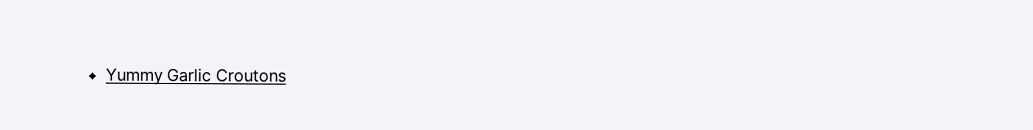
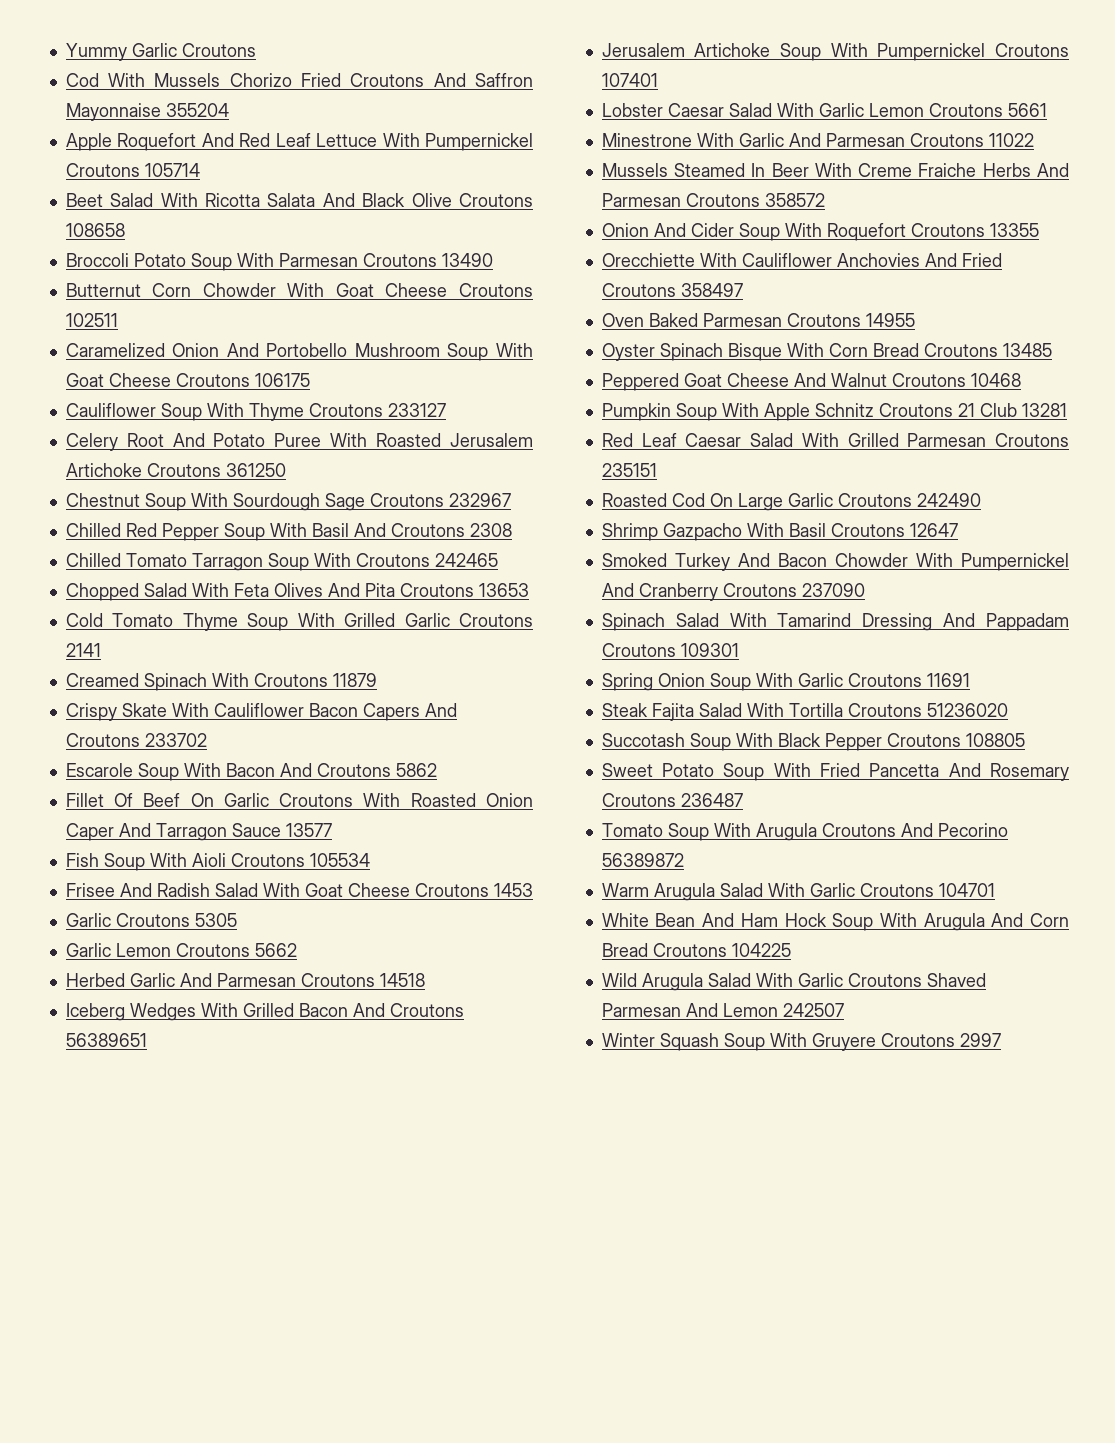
+ Cod With Mussels Chorizo Fried Croutons And Saffron Mayonnaise 355204
+ Apple Roquefort And Red Leaf Lettuce With Pumpernickel Croutons 105714
+ Beet Salad With Ricotta Salata And Black Olive Croutons 108658
+ Broccoli Potato Soup With Parmesan Croutons 13490
+ Butternut Corn Chowder With Goat Cheese Croutons 102511
+ Caramelized Onion And Portobello Mushroom Soup With Goat Cheese Croutons 106175
+ Cauliflower Soup With Thyme Croutons 233127
+ Celery Root And Potato Puree With Roasted Jerusalem Artichoke Croutons 361250
+ Chestnut Soup With Sourdough Sage Croutons 232967
+ Chilled Red Pepper Soup With Basil And Croutons 2308
+ Chilled Tomato Tarragon Soup With Croutons 242465
+ Chopped Salad With Feta Olives And Pita Croutons 13653
+ Cold Tomato Thyme Soup With Grilled Garlic Croutons 2141
+ Creamed Spinach With Croutons 11879
+ Crispy Skate With Cauliflower Bacon Capers And Croutons 233702
+ Escarole Soup With Bacon And Croutons 5862
+ Fillet Of Beef On Garlic Croutons With Roasted Onion Caper And Tarragon Sauce 13577
+ Fish Soup With Aioli Croutons 105534
+ Frisee And Radish Salad With Goat Cheese Croutons 1453
+ Garlic Croutons 5305
+ Garlic Lemon Croutons 5662
+ Herbed Garlic And Parmesan Croutons 14518
+ Iceberg Wedges With Grilled Bacon And Croutons 56389651
+ Jerusalem Artichoke Soup With Pumpernickel Croutons 107401
+ Lobster Caesar Salad With Garlic Lemon Croutons 5661
+ Minestrone With Garlic And Parmesan Croutons 11022
+ Mussels Steamed In Beer With Creme Fraiche Herbs And Parmesan Croutons 358572
+ Onion And Cider Soup With Roquefort Croutons 13355
+ Orecchiette With Cauliflower Anchovies And Fried Croutons 358497
+ Oven Baked Parmesan Croutons 14955
+ Oyster Spinach Bisque With Corn Bread Croutons 13485
+ Peppered Goat Cheese And Walnut Croutons 10468
+ Pumpkin Soup With Apple Schnitz Croutons 21 Club 13281
+ Red Leaf Caesar Salad With Grilled Parmesan Croutons 235151
+ Roasted Cod On Large Garlic Croutons 242490
+ Shrimp Gazpacho With Basil Croutons 12647
+ Smoked Turkey And Bacon Chowder With Pumpernickel And Cranberry Croutons 237090
+ Spinach Salad With Tamarind Dressing And Pappadam Croutons 109301
+ Spring Onion Soup With Garlic Croutons 11691
+ Steak Fajita Salad With Tortilla Croutons 51236020
+ Succotash Soup With Black Pepper Croutons 108805
+ Sweet Potato Soup With Fried Pancetta And Rosemary Croutons 236487
+ Tomato Soup With Arugula Croutons And Pecorino 56389872
+ Warm Arugula Salad With Garlic Croutons 104701
+ White Bean And Ham Hock Soup With Arugula And Corn Bread Croutons 104225
+ Wild Arugula Salad With Garlic Croutons Shaved Parmesan And Lemon 242507
+ Winter Squash Soup With Gruyere Croutons 2997

